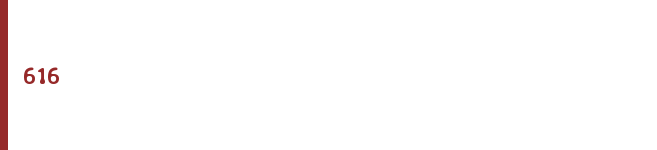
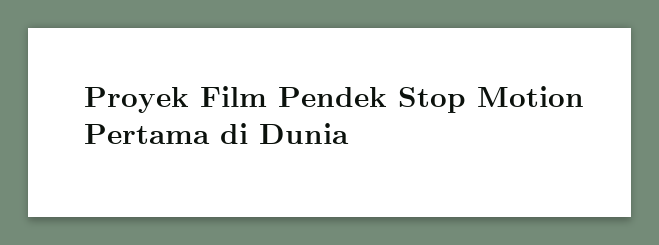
- 616
+ Proyek Film Pendek Stop Motion Pertama di Dunia

